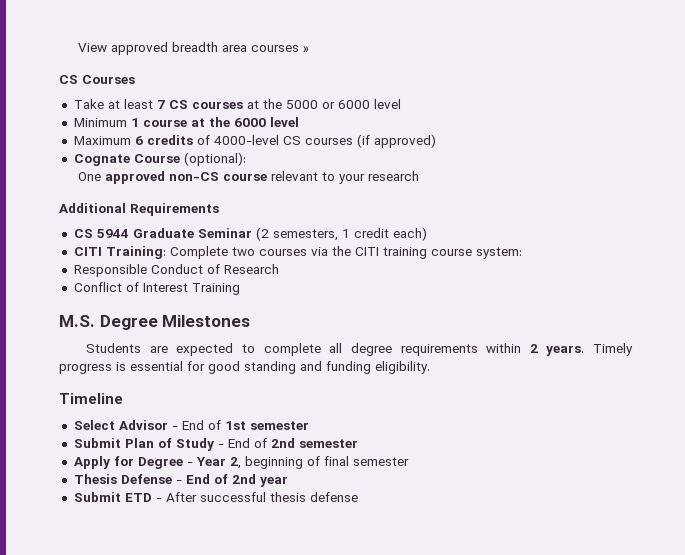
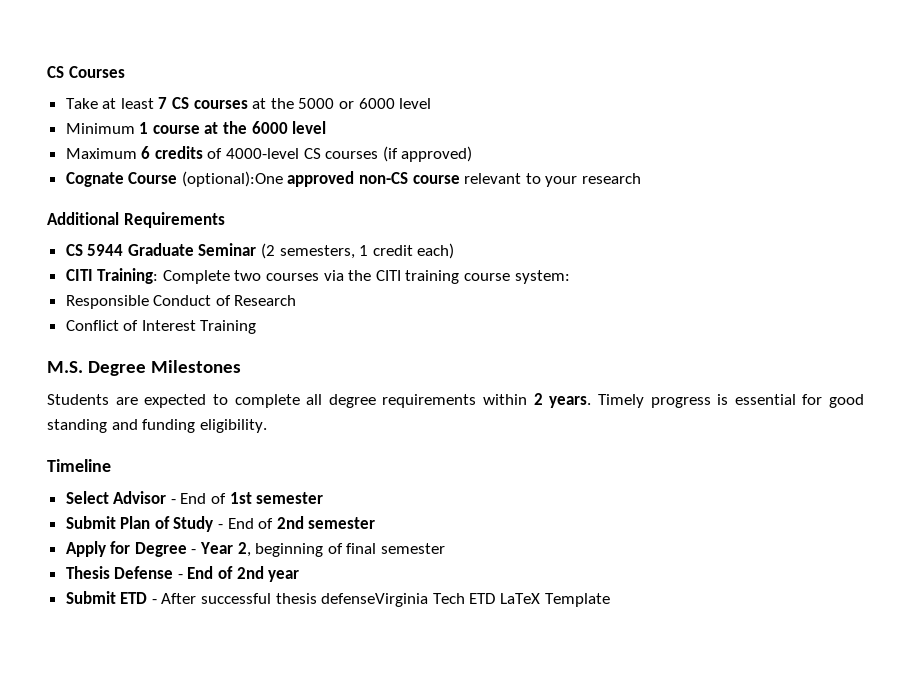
- View approved breadth area courses »
- Cognate Course (optional):
- One approved non-CS course relevant to your research
+ Cognate Course (optional):One approved non-CS course relevant to your research
- Submit ETD - After successful thesis defense
+ Submit ETD - After successful thesis defenseVirginia Tech ETD LaTeX Template

